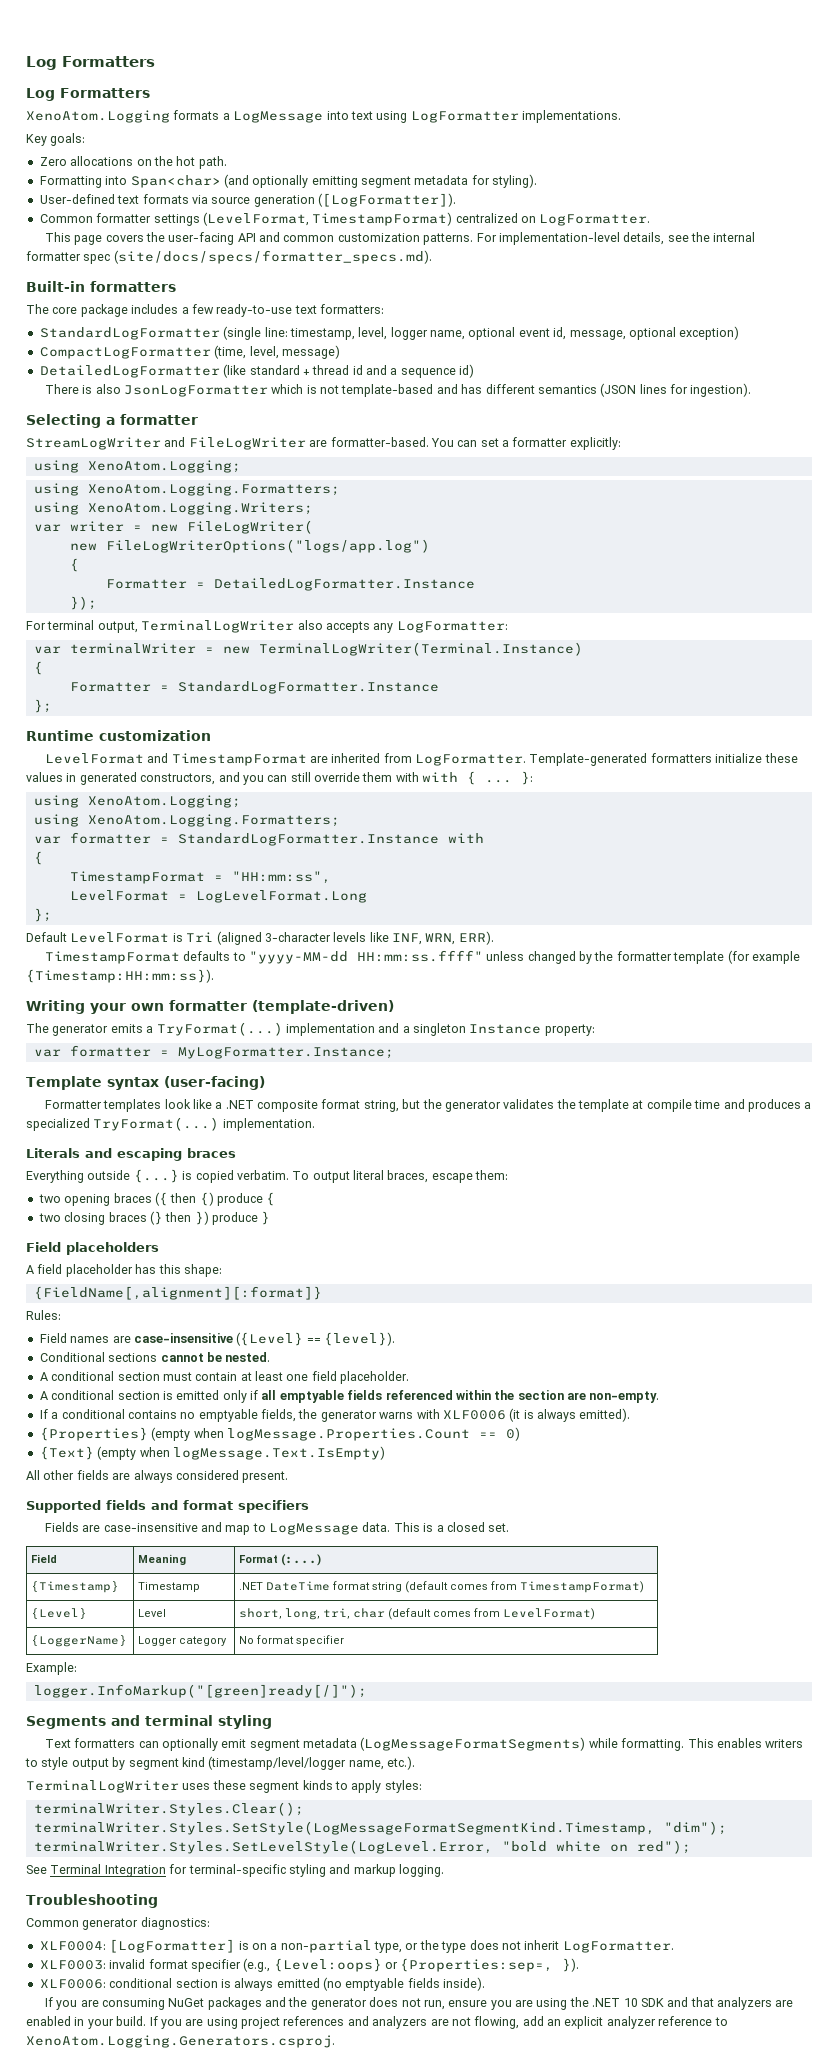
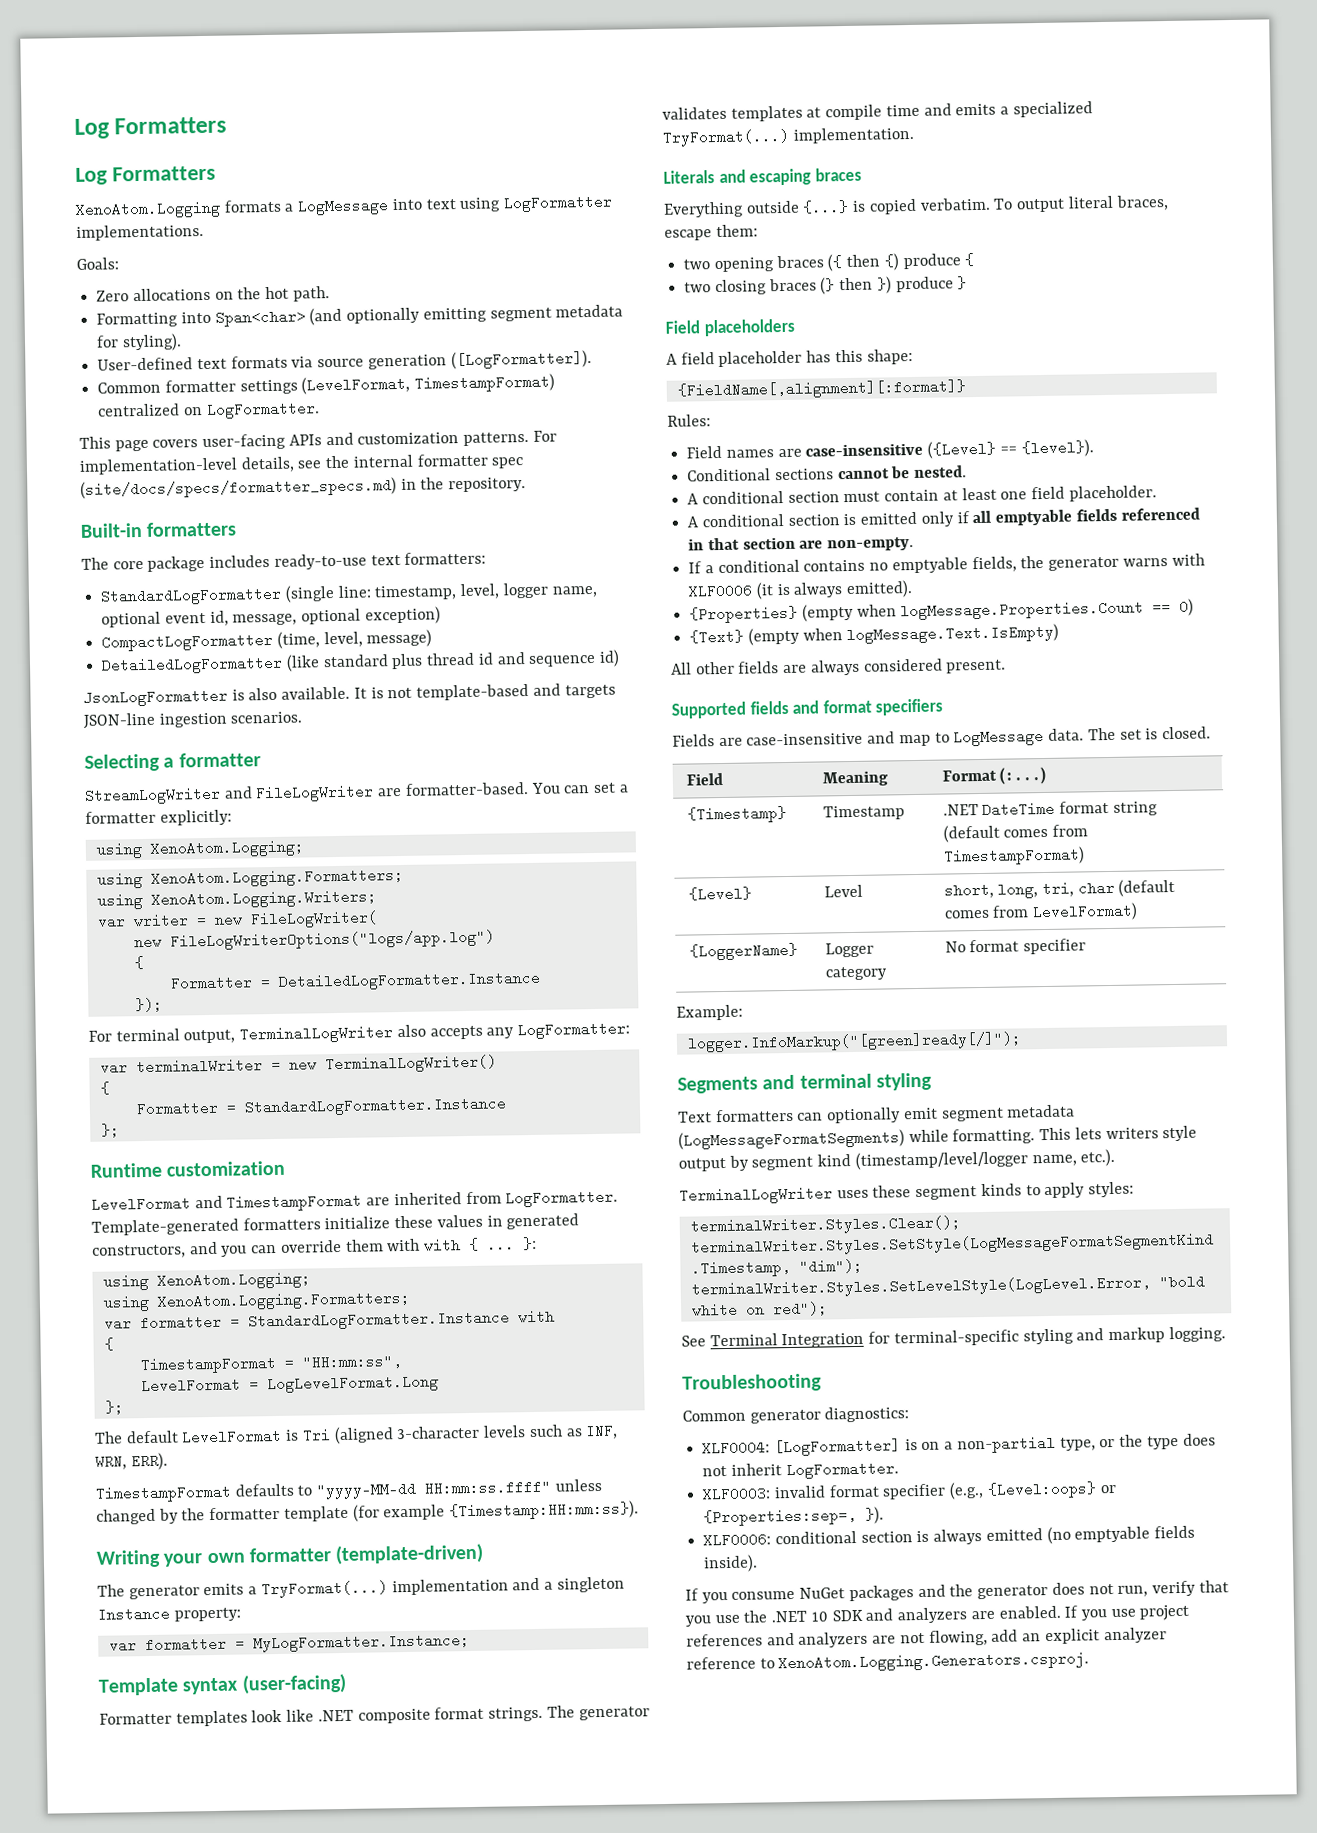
- Key goals:
+ Goals:
- This page covers the user-facing API and common customization patterns.
+ This page covers user-facing APIs and customization patterns.
- For implementation-level details, see the internal formatter spec (site/docs/specs/formatter_specs.md).
+ For implementation-level details, see the internal formatter spec (site/docs/specs/formatter_specs.md) in the repository.
- The core package includes a few ready-to-use text formatters:
+ The core package includes ready-to-use text formatters:
- DetailedLogFormatter (like standard + thread id and a sequence id)
+ DetailedLogFormatter (like standard plus thread id and sequence id)
- There is also JsonLogFormatter which is not template-based and has different semantics (JSON lines for ingestion).
+ JsonLogFormatter is also available. It is not template-based and targets JSON-line ingestion scenarios.
- var terminalWriter = new TerminalLogWriter(Terminal.Instance)
+ var terminalWriter = new TerminalLogWriter()
- Template-generated formatters initialize these values in generated constructors, and you can still override them with with { ...
+ Template-generated formatters initialize these values in generated constructors, and you can override them with with { ...
- Default LevelFormat is Tri (aligned 3-character levels like INF, WRN, ERR).
+ The default LevelFormat is Tri (aligned 3-character levels such as INF, WRN, ERR).
- Formatter templates look like a .NET composite format string, but the generator validates the template at compile time and produces a specialized TryFormat(...) implementation.
+ Formatter templates look like .NET composite format strings. The generator validates templates at compile time and emits a specialized TryFormat(...) implementation.
- A conditional section is emitted only if all emptyable fields referenced within the section are non-empty.
+ A conditional section is emitted only if all emptyable fields referenced in that section are non-empty.
- This is a closed set.
+ The set is closed.
- This enables writers to style output by segment kind (timestamp/level/logger name, etc.).
+ This lets writers style output by segment kind (timestamp/level/logger name, etc.).
- If you are consuming NuGet packages and the generator does not run, ensure you are using the .NET 10 SDK and that analyzers are enabled in your build. If you are using project references and analyzers are not flowing, add an explicit analyzer reference to XenoAtom.Logging.Generators.csproj.
+ If you consume NuGet packages and the generator does not run, verify that you use the .NET 10 SDK and analyzers are enabled. If you use project references and analyzers are not flowing, add an explicit analyzer reference to XenoAtom.Logging.Generators.csproj.

